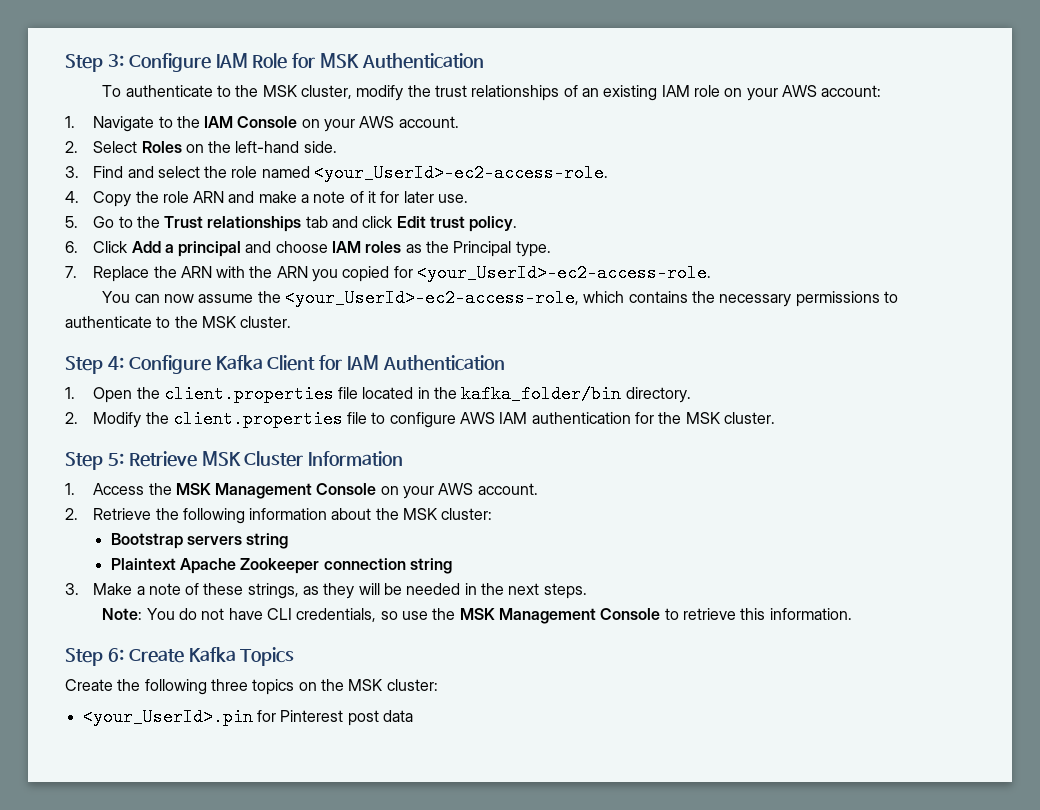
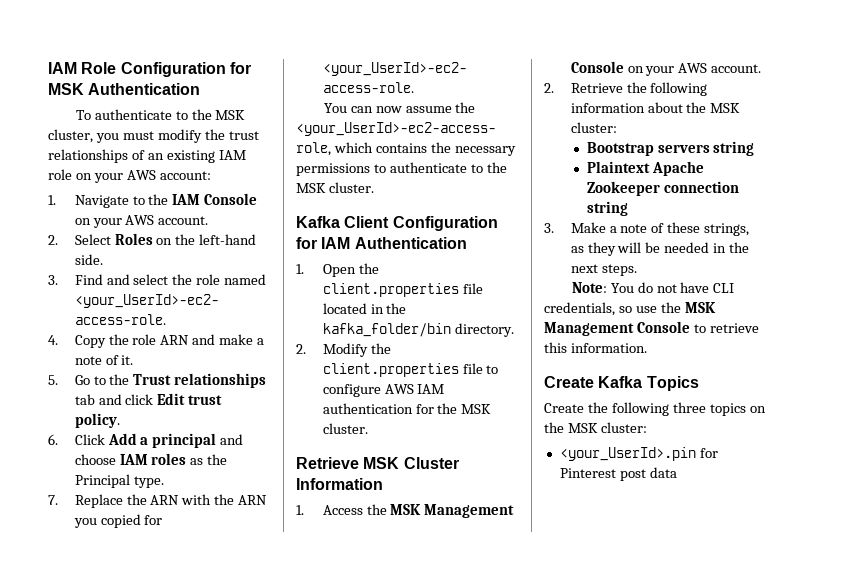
- Step 3: Configure IAM Role for MSK Authentication
+ IAM Role Configuration for MSK Authentication
- To authenticate to the MSK cluster, modify the trust relationships of an existing IAM role on your AWS account:
+ To authenticate to the MSK cluster, you must modify the trust relationships of an existing IAM role on your AWS account:
- 4. Copy the role ARN and make a note of it for later use.
+ 4. Copy the role ARN and make a note of it.
- Step 4: Configure Kafka Client for IAM Authentication
+ Kafka Client Configuration for IAM Authentication
- Step 5: Retrieve MSK Cluster Information
+ Retrieve MSK Cluster Information
- Step 6: Create Kafka Topics
+ Create Kafka Topics

